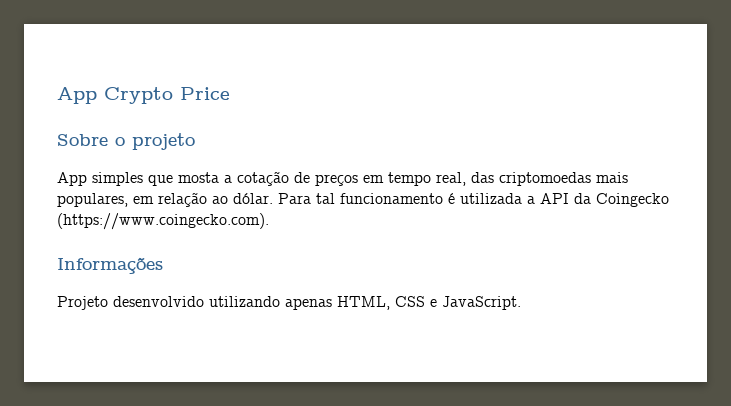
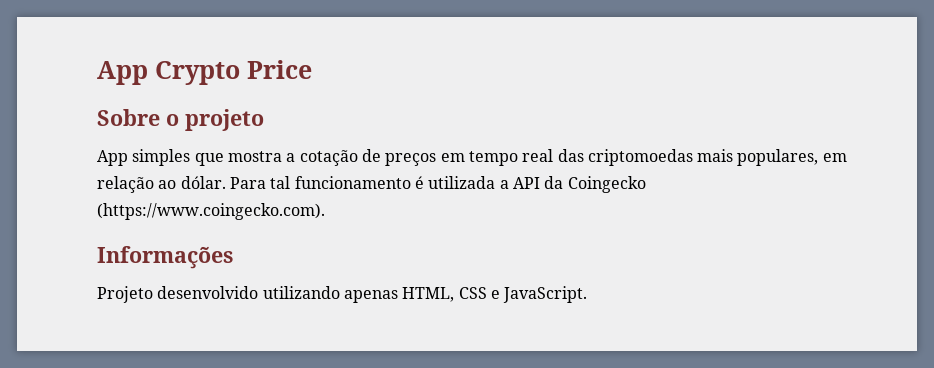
- App simples que mosta a cotação de preços em tempo real, das criptomoedas mais populares, em relação ao dólar.
+ App simples que mostra a cotação de preços em tempo real das criptomoedas mais populares, em relação ao dólar.

